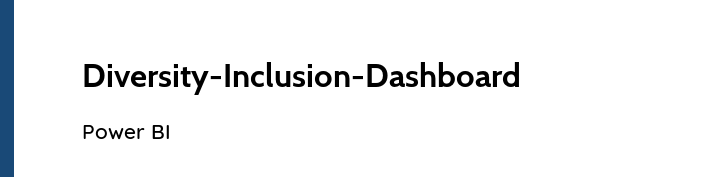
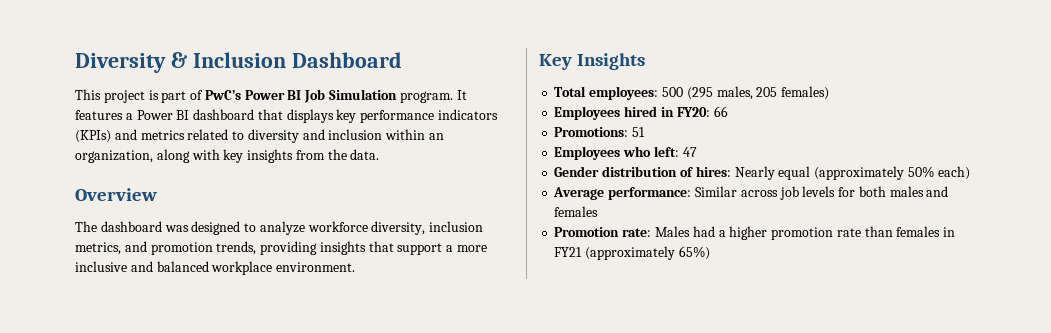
- Diversity-Inclusion-Dashboard
- Power BI
+ Diversity & Inclusion Dashboard
+ This project is part of PwC’s Power BI Job Simulation program. It features a Power BI dashboard that displays key performance indicators (KPIs) and metrics related to diversity and inclusion within an organization, along with key insights from the data.
+ Overview
+ The dashboard was designed to analyze workforce diversity, inclusion metrics, and promotion trends, providing insights that support a more inclusive and balanced workplace environment.
+ Key Insights
+ Total employees: 500 (295 males, 205 females)
+ Employees hired in FY20: 66
+ Promotions: 51
+ Employees who left: 47
+ Gender distribution of hires: Nearly equal (approximately 50% each)
+ Average performance: Similar across job levels for both males and females
+ Promotion rate: Males had a higher promotion rate than females in FY21 (approximately 65%)

